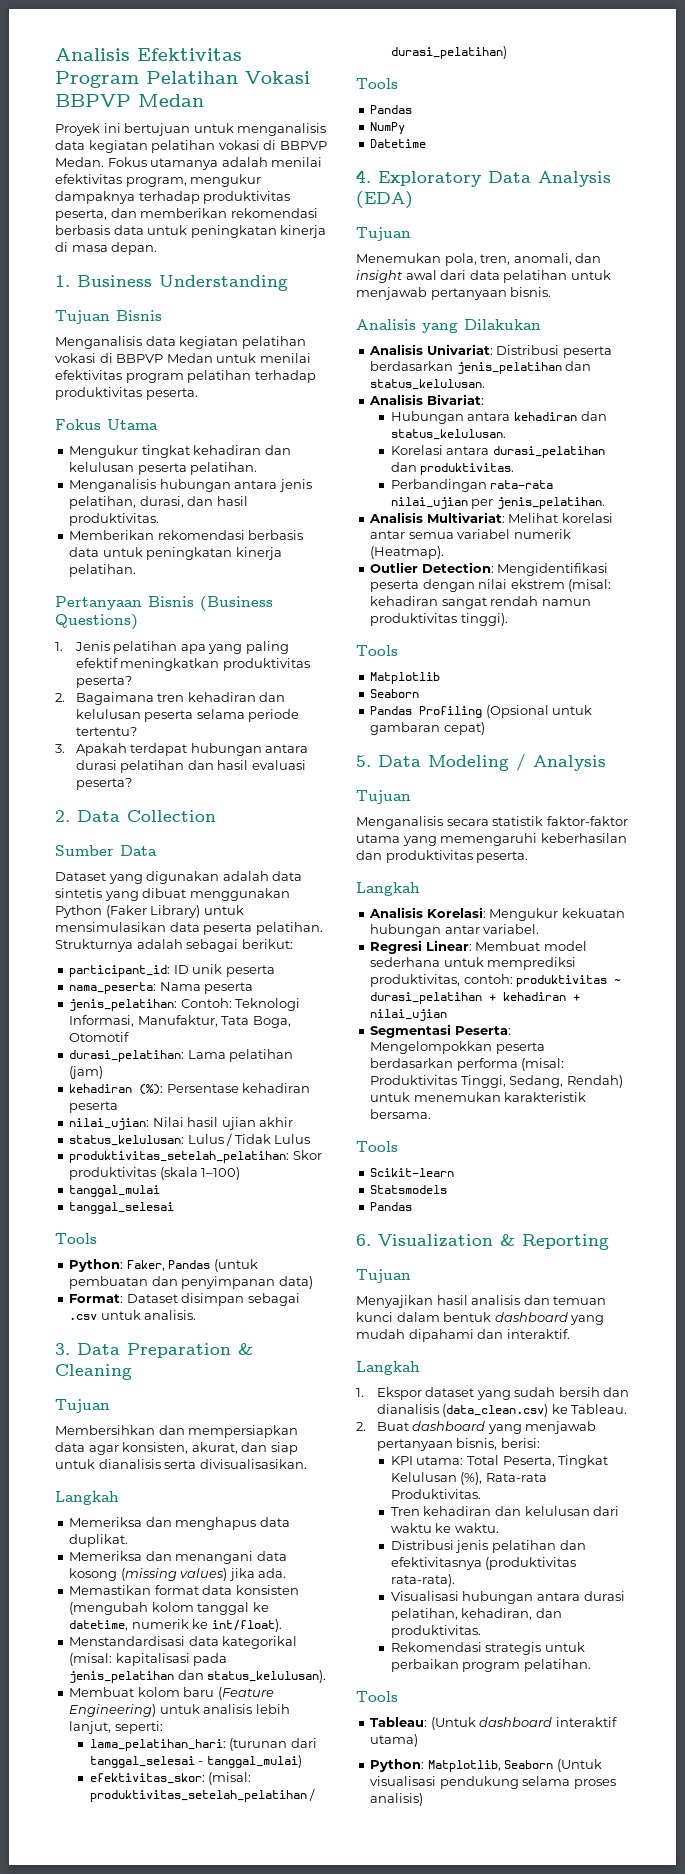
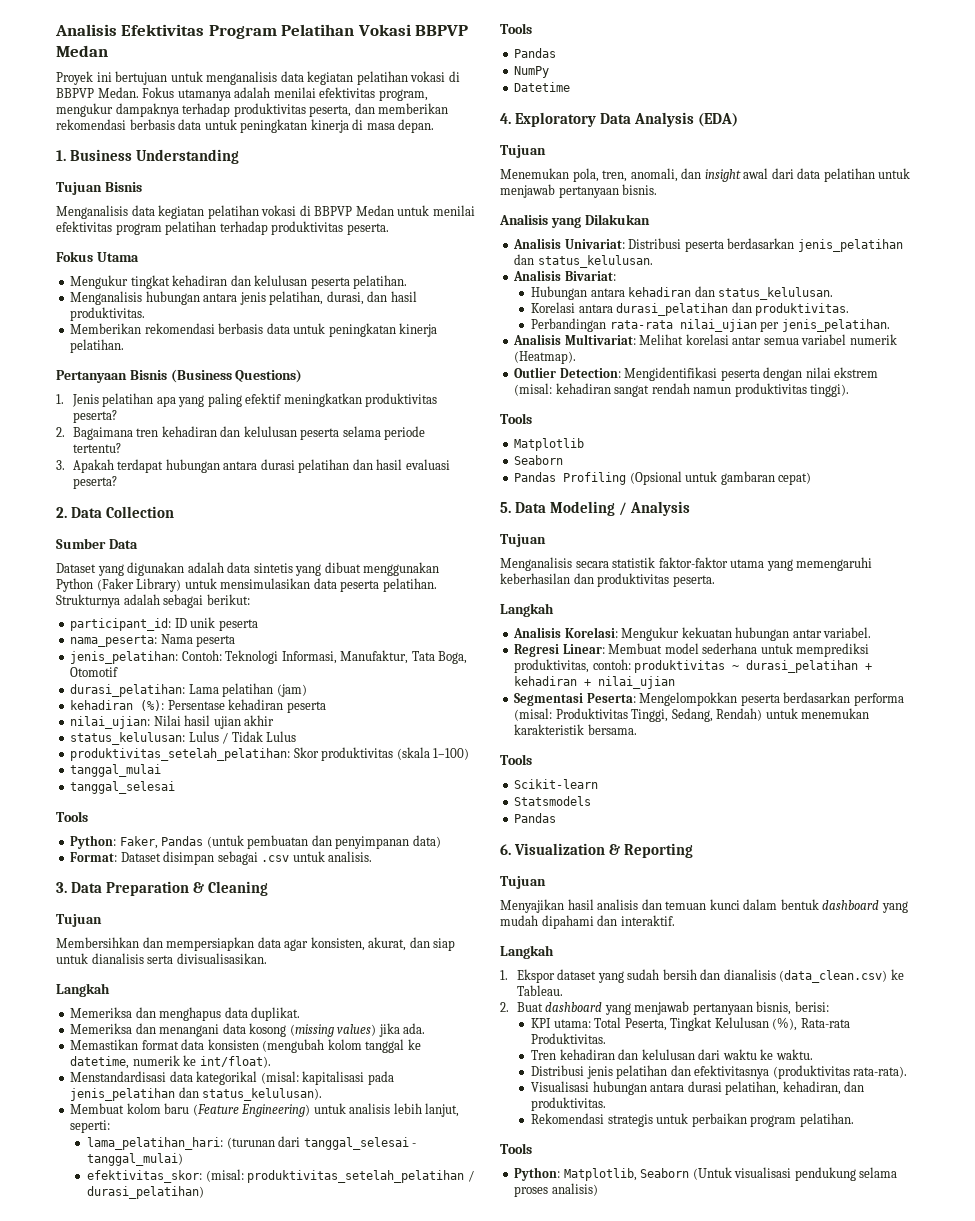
- Tableau: (Untuk dashboard interaktif utama)

